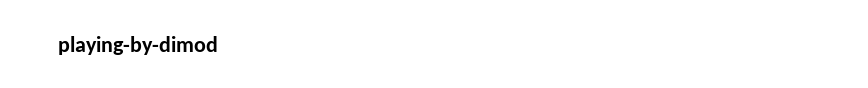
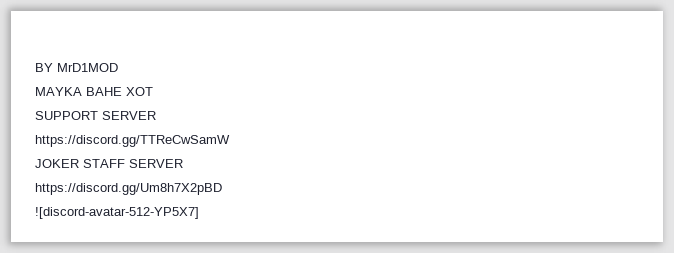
- playing-by-dimod
+ BY MrD1MOD
+ MAYKA BAHE XOT
+ SUPPORT SERVER
+ https://discord.gg/TTReCwSamW
+ JOKER STAFF SERVER
+ https://discord.gg/Um8h7X2pBD
+ ![discord-avatar-512-YP5X7]

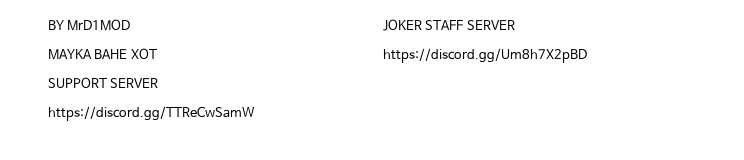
- ![discord-avatar-512-YP5X7]

